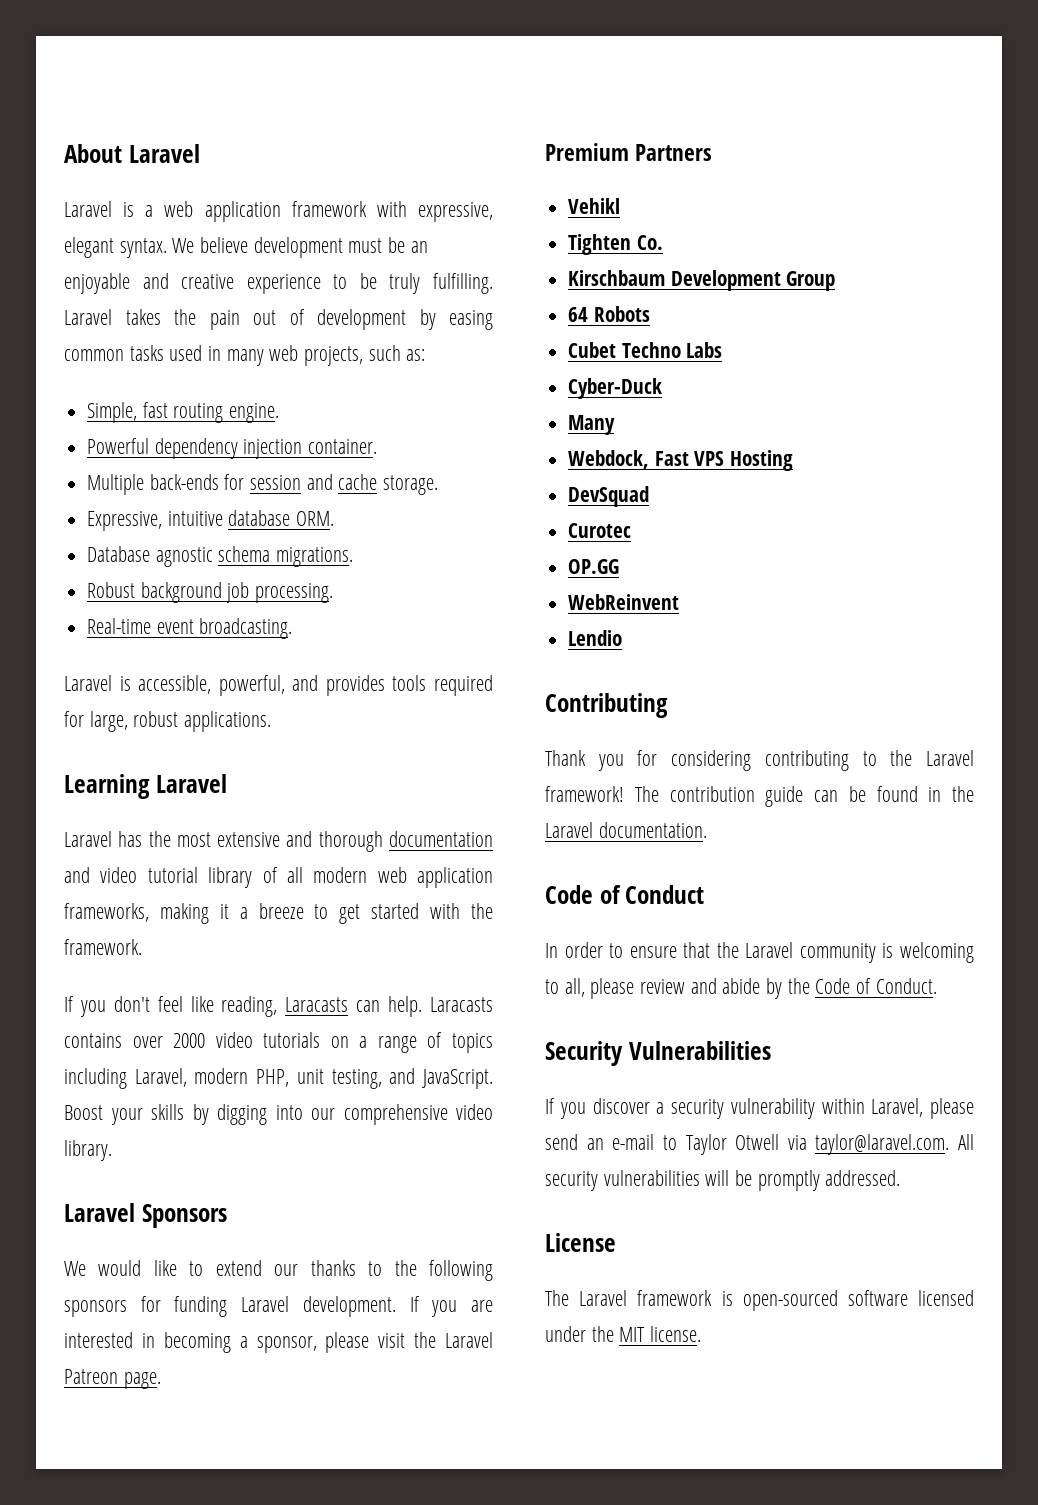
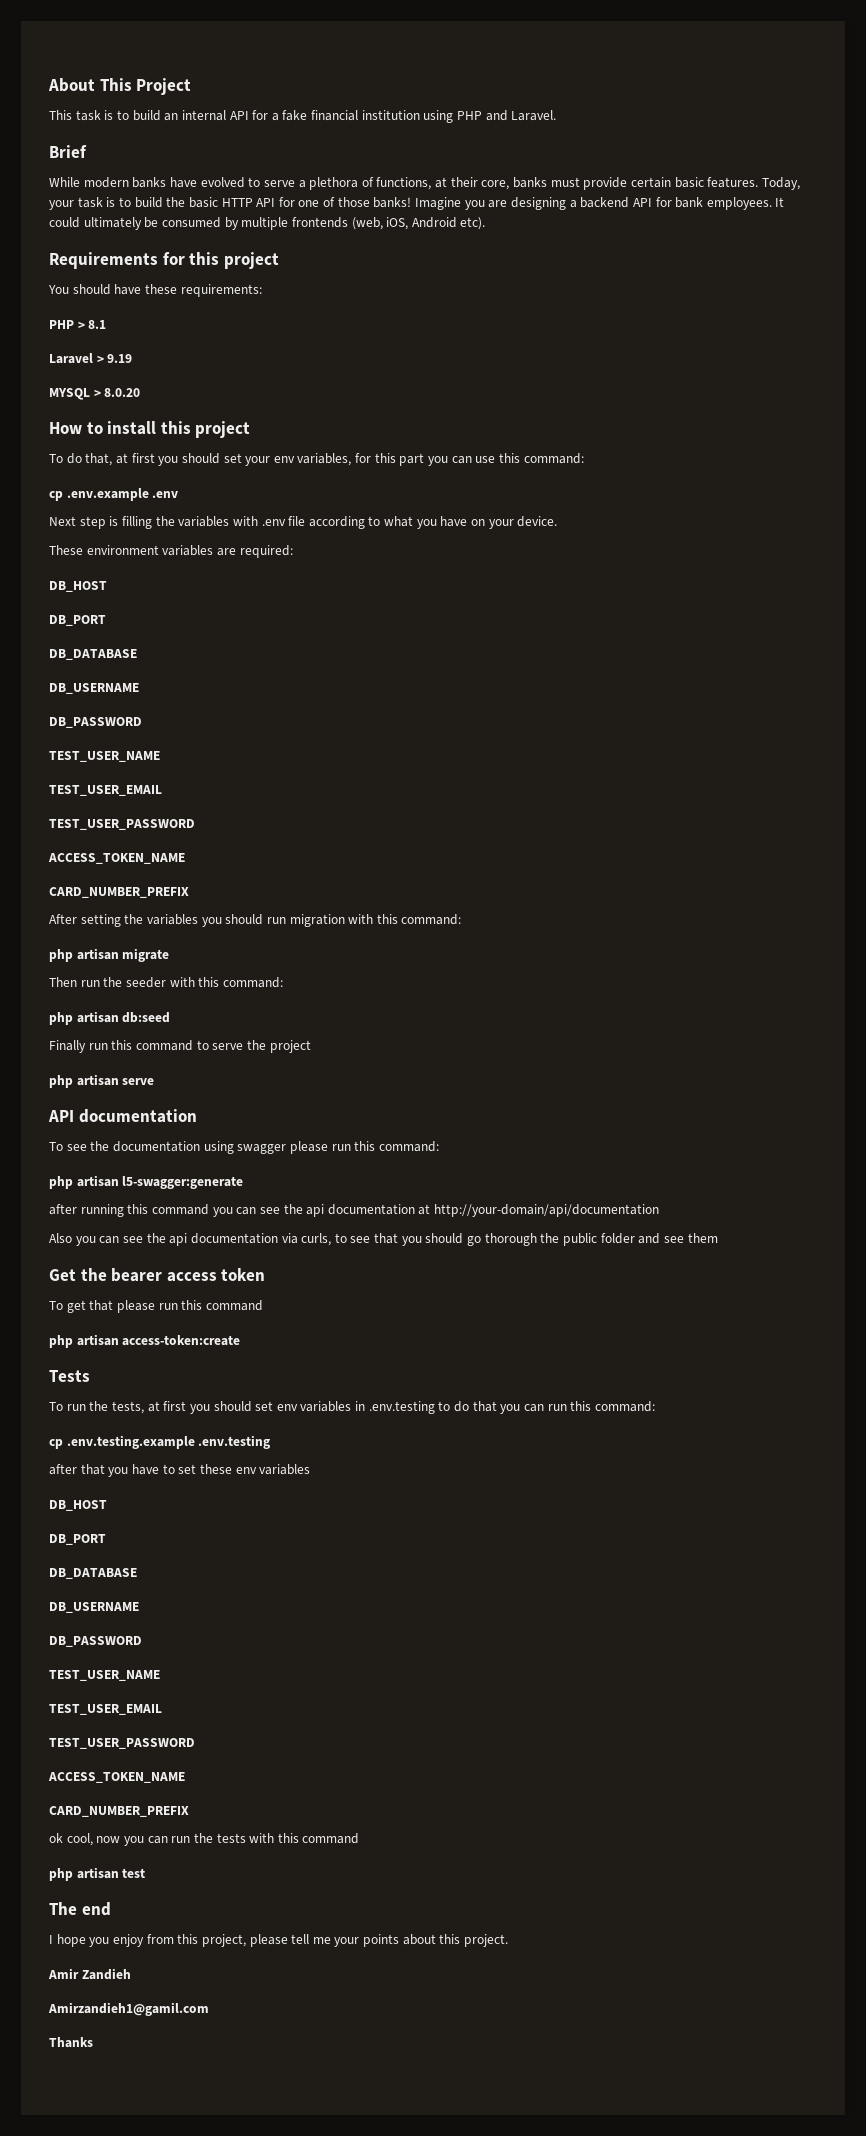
- About Laravel
- Laravel is a web application framework with expressive, elegant syntax. We believe development must be an enjoyable and creative experience to be truly fulfilling. Laravel takes the pain out of development by easing common tasks used in many web projects, such as:
- Simple, fast routing engine.
- Powerful dependency injection container.
- Multiple back-ends for session and cache storage.
- Expressive, intuitive database ORM.
- Database agnostic schema migrations.
- Robust background job processing.
- Real-time event broadcasting.
- Laravel is accessible, powerful, and provides tools required for large, robust applications.
- Learning Laravel
- Laravel has the most extensive and thorough documentation and video tutorial library of all modern web application frameworks, making it a breeze to get started with the framework.
- If you don't feel like reading, Laracasts can help. Laracasts contains over 2000 video tutorials on a range of topics including Laravel, modern PHP, unit testing, and JavaScript. Boost your skills by digging into our comprehensive video library.
- Laravel Sponsors
- We would like to extend our thanks to the following sponsors for funding Laravel development. If you are interested in becoming a sponsor, please visit the Laravel Patreon page.
- Premium Partners
- Vehikl
- Tighten Co.
- Kirschbaum Development Group
- 64 Robots
- Cubet Techno Labs
- Cyber-Duck
- Many
- Webdock, Fast VPS Hosting
- DevSquad
- Curotec
- OP.GG
- WebReinvent
- Lendio
- Contributing
- Thank you for considering contributing to the Laravel framework! The contribution guide can be found in the Laravel documentation.
- Code of Conduct
- In order to ensure that the Laravel community is welcoming to all, please review and abide by the Code of Conduct.
- Security Vulnerabilities
- If you discover a security vulnerability within Laravel, please send an e-mail to Taylor Otwell via taylor@laravel.com. All security vulnerabilities will be promptly addressed.
- License
- The Laravel framework is open-sourced software licensed under the MIT license.
+ About This Project
+ This task is to build an internal API for a fake financial institution using PHP and Laravel.
+ Brief
+ While modern banks have evolved to serve a plethora of functions, at their core, banks must provide certain basic features. Today, your task is to build the basic HTTP API for one of those banks! Imagine you are designing a backend API for bank employees. It could ultimately be consumed by multiple frontends (web, iOS, Android etc).
+ Requirements for this project
+ You should have these requirements:
+ PHP > 8.1
+ Laravel > 9.19
+ MYSQL > 8.0.20
+ How to install this project
+ To do that, at first you should set your env variables, for this part you can use this command:
+ cp .env.example .env
+ Next step is filling the variables with .env file according to what you have on your device.
+ These environment variables are required:
+ DB_HOST
+ DB_PORT
+ DB_DATABASE
+ DB_USERNAME
+ DB_PASSWORD
+ TEST_USER_NAME
+ TEST_USER_EMAIL
+ TEST_USER_PASSWORD
+ ACCESS_TOKEN_NAME
+ CARD_NUMBER_PREFIX
+ After setting the variables you should run migration with this command:
+ php artisan migrate
+ Then run the seeder with this command:
+ php artisan db:seed
+ Finally run this command to serve the project
+ php artisan serve
+ API documentation
+ To see the documentation using swagger please run this command:
+ php artisan l5-swagger:generate
+ after running this command you can see the api documentation at http://your-domain/api/documentation
+ Also you can see the api documentation via curls, to see that you should go thorough the public folder and see them
+ Get the bearer access token
+ To get that please run this command
+ php artisan access-token:create
+ Tests
+ To run the tests, at first you should set env variables in .env.testing to do that you can run this command:
+ cp .env.testing.example .env.testing
+ after that you have to set these env variables
+ DB_HOST
+ DB_PORT
+ DB_DATABASE
+ DB_USERNAME
+ DB_PASSWORD
+ TEST_USER_NAME
+ TEST_USER_EMAIL
+ TEST_USER_PASSWORD
+ ACCESS_TOKEN_NAME
+ CARD_NUMBER_PREFIX
+ ok cool, now you can run the tests with this command
+ php artisan test
+ The end
+ I hope you enjoy from this project, please tell me your points about this project.
+ Amir Zandieh
+ Amirzandieh1@gamil.com
+ Thanks

